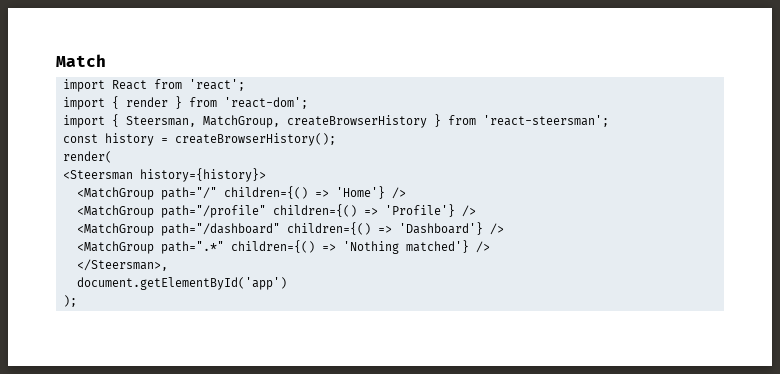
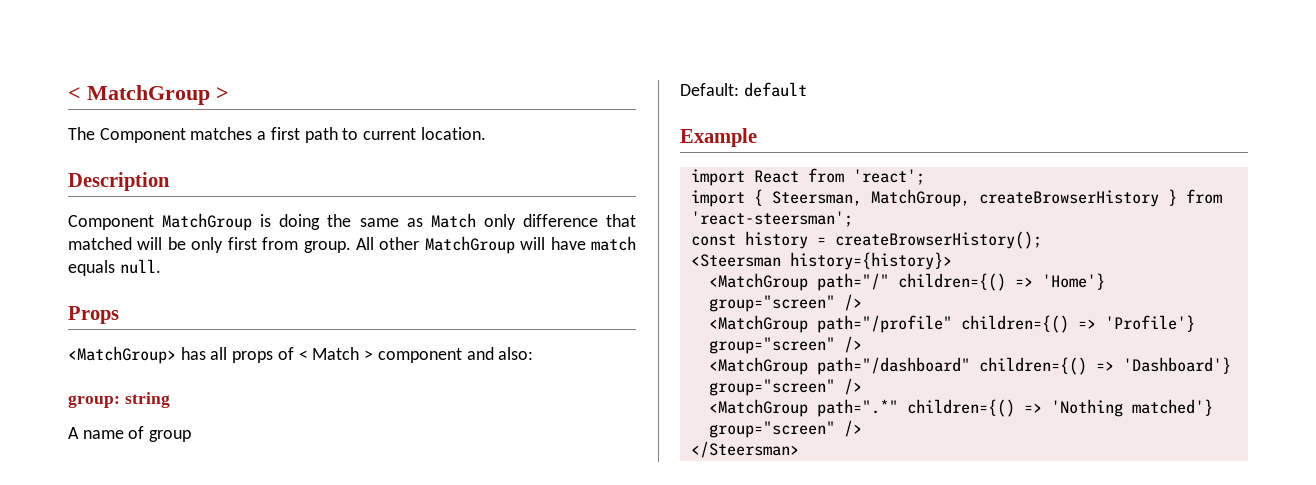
- Match
+ < MatchGroup >
+ The Component matches a first path to current location.
+ Description
+ Component MatchGroup is doing the same as Match only difference that matched will be only first from group. All other MatchGroup will have match equals null.
+ Props
+ <MatchGroup> has all props of < Match > component and also:
+ group: string
+ A name of group
+ Default: default
+ Example
  import React from 'react';
- import { render } from 'react-dom';
- render(
- <MatchGroup path="/" children={() => 'Home'} />
+ <MatchGroup path="/" children={() => 'Home'} group="screen" />
- <MatchGroup path="/profile" children={() => 'Profile'} />
+ <MatchGroup path="/profile" children={() => 'Profile'} group="screen" />
- <MatchGroup path="/dashboard" children={() => 'Dashboard'} />
+ <MatchGroup path="/dashboard" children={() => 'Dashboard'} group="screen" />
- <MatchGroup path=".*" children={() => 'Nothing matched'} />
- </Steersman>,
- document.getElementById('app')
- );
+ <MatchGroup path=".*" children={() => 'Nothing matched'} group="screen" />
+ </Steersman>

